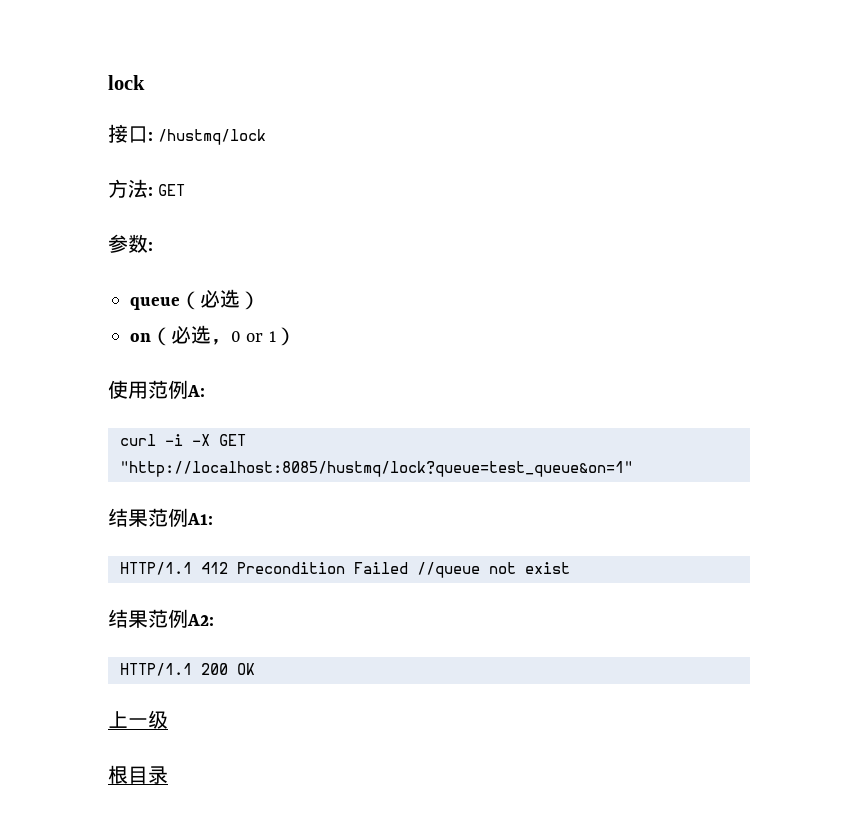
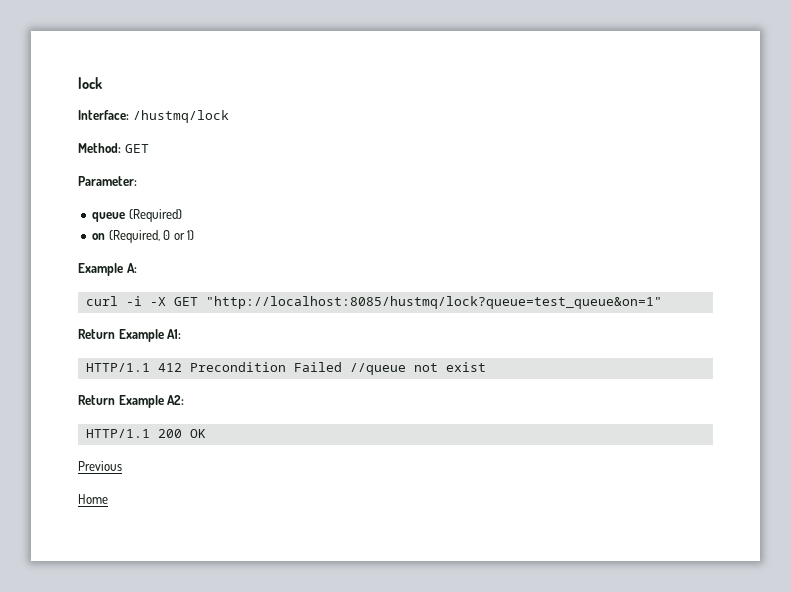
- 接口: /hustmq/lock
+ Interface: /hustmq/lock
- 方法: GET
+ Method: GET
- 参数:
+ Parameter:
- queue（必选）
+ queue (Required)
- on（必选，0 or 1）
- 使用范例A:
+ on (Required, 0 or 1)
+ Example A:
- 结果范例A1:
+ Return Example A1:
- 结果范例A2:
+ Return Example A2:
- 上一级
- 根目录
+ Previous
+ Home

